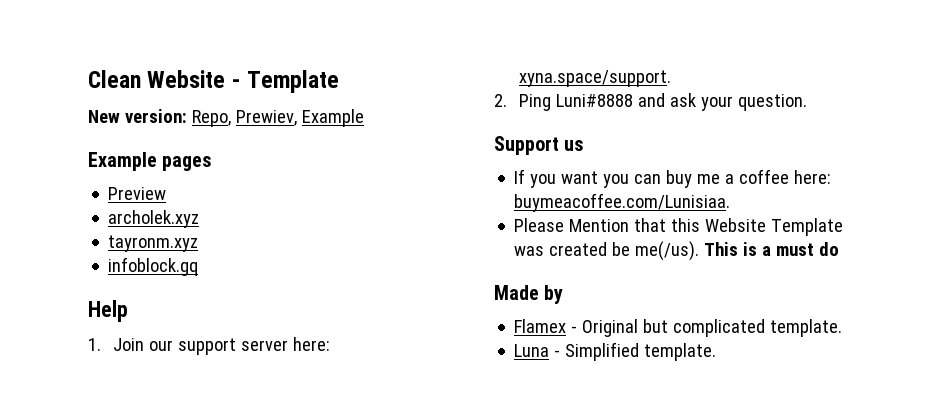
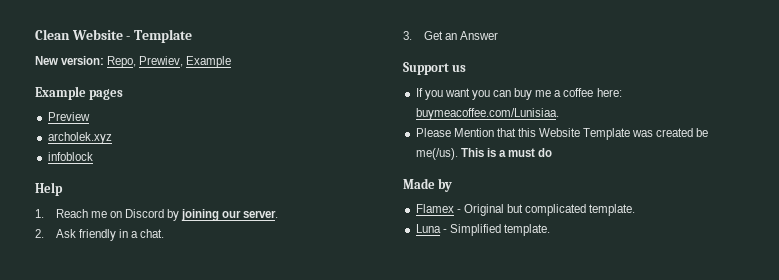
- tayronm.xyz
- infoblock.gq
+ infoblock
- 1. Join our support server here: xyna.space/support.
- 2. Ping Luni#8888 and ask your question.
+ 1. Reach me on Discord by joining our server.
+ 2. Ask friendly in a chat.
+ 3. Get an Answer

